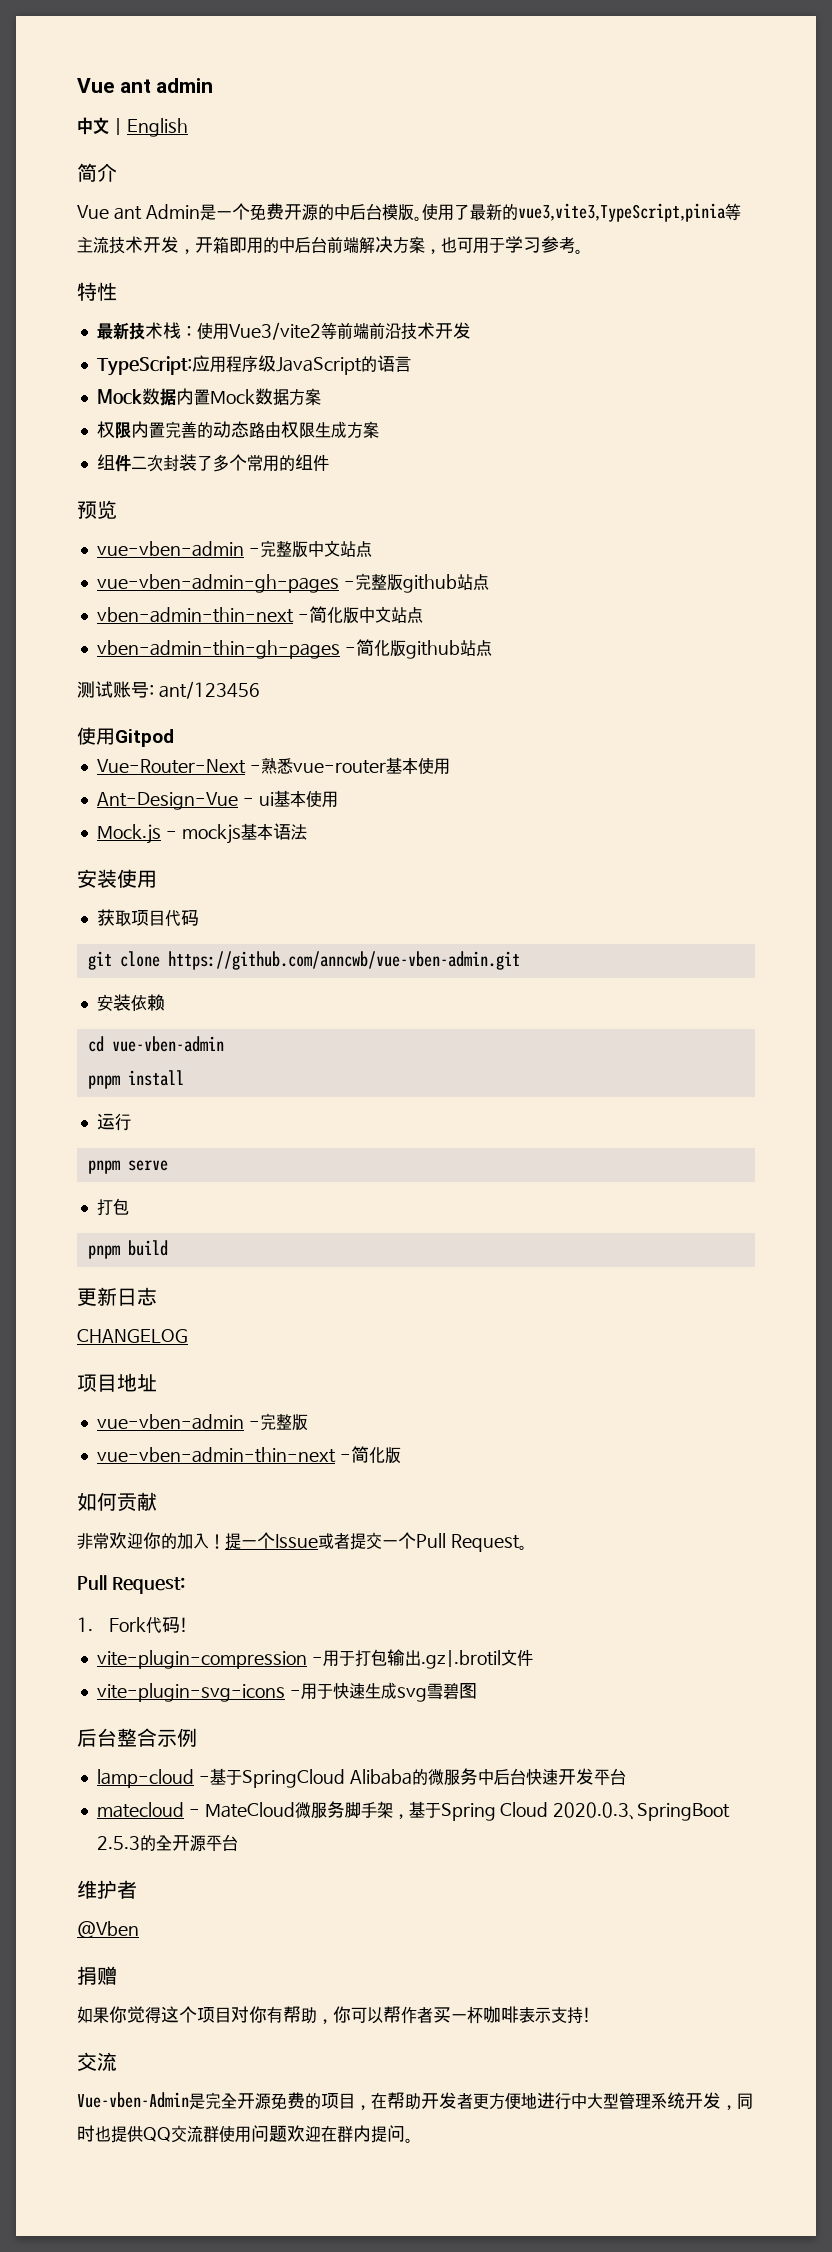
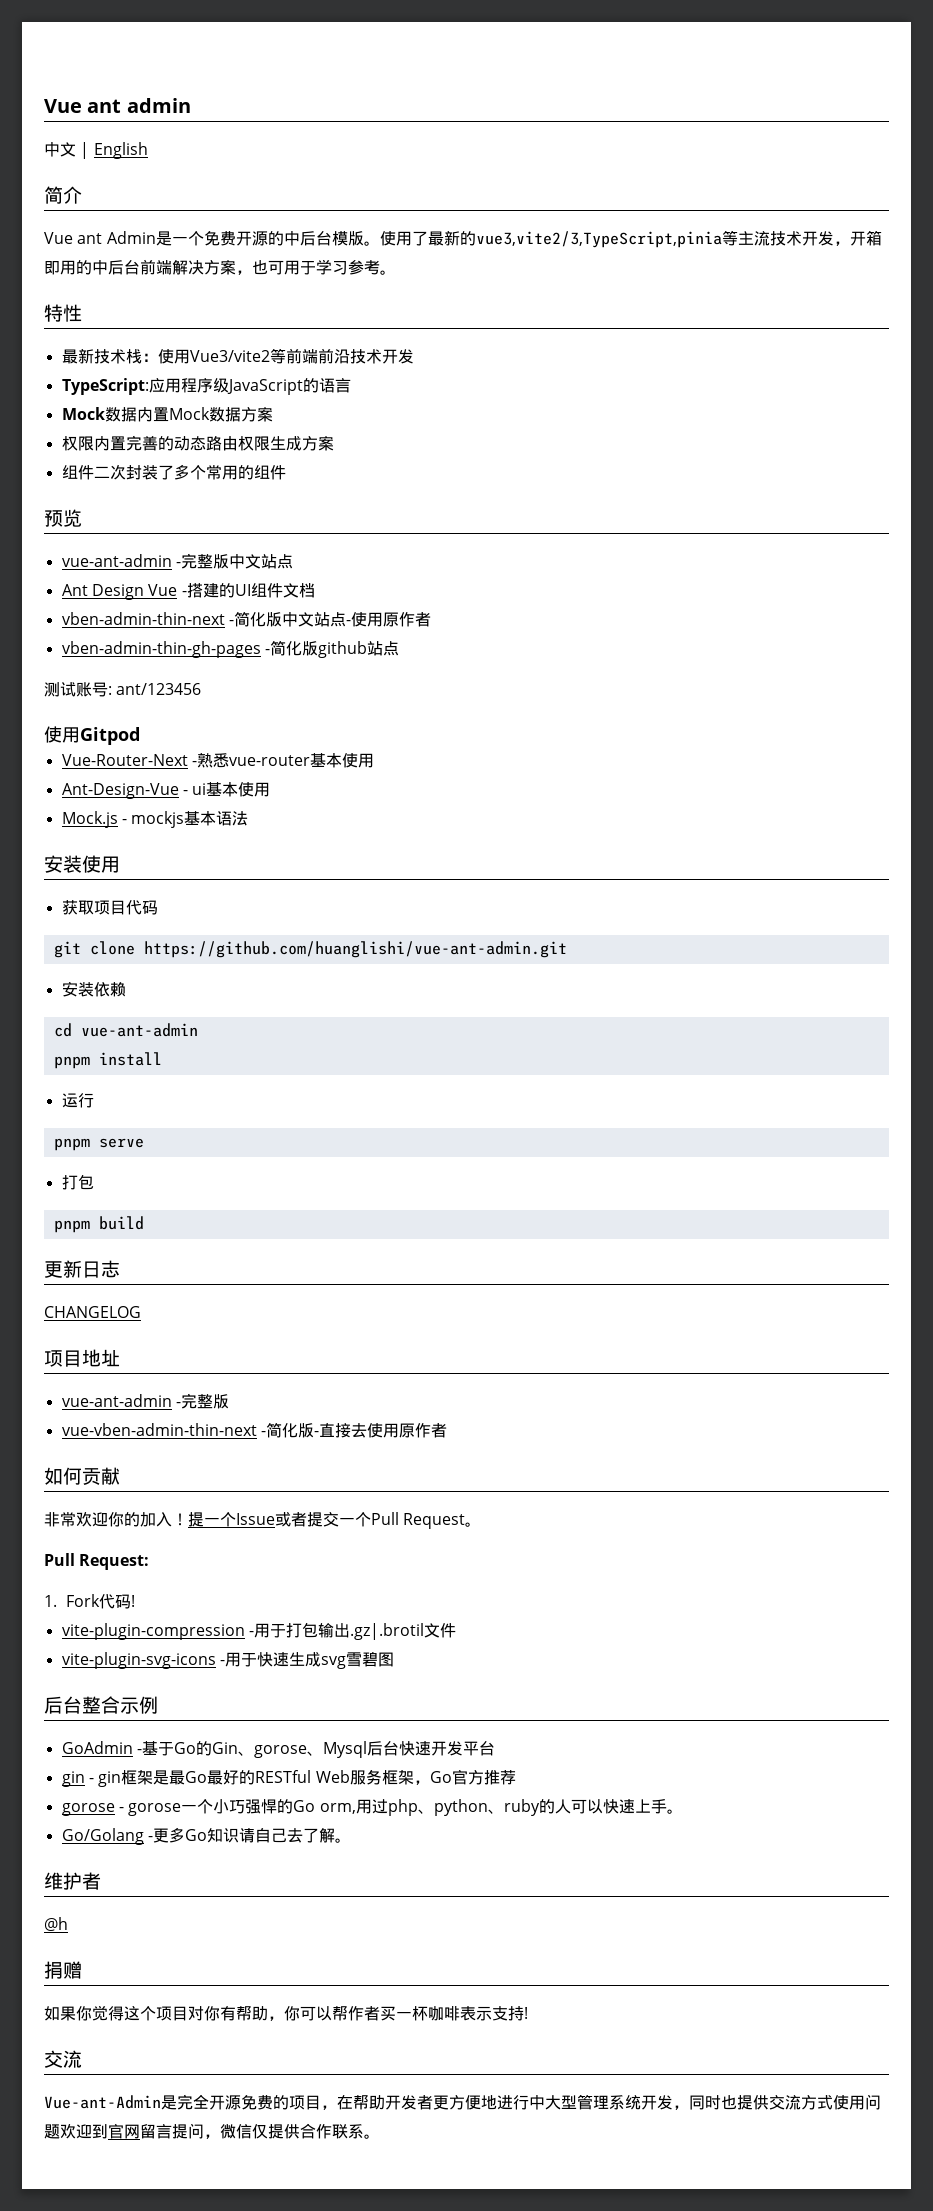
- 使用了最新的vue3,vite3,TypeScript,pinia等主流技术开发，开箱即用的中后台前端解决方案，也可用于学习参考。
+ 使用了最新的vue3,vite2/3,TypeScript,pinia等主流技术开发，开箱即用的中后台前端解决方案，也可用于学习参考。
- vue-vben-admin -完整版中文站点
+ vue-ant-admin -完整版中文站点
- vue-vben-admin-gh-pages -完整版github站点
+ Ant Design Vue -搭建的UI组件文档
- vben-admin-thin-next -简化版中文站点
+ vben-admin-thin-next -简化版中文站点-使用原作者
- git clone https://github.com/anncwb/vue-vben-admin.git
+ git clone https://github.com/huanglishi/vue-ant-admin.git
- cd vue-vben-admin
+ cd vue-ant-admin
  项目地址
- vue-vben-admin -完整版
+ vue-ant-admin -完整版
- vue-vben-admin-thin-next -简化版
+ vue-vben-admin-thin-next -简化版-直接去使用原作者
- lamp-cloud -基于SpringCloud Alibaba的微服务中后台快速开发平台
+ GoAdmin -基于Go的Gin、gorose、Mysql后台快速开发平台
- matecloud - MateCloud微服务脚手架，基于Spring Cloud 2020.0.3、SpringBoot 2.5.3的全开源平台
+ gin - gin框架是最Go最好的RESTful Web服务框架，Go官方推荐
+ gorose - gorose一个小巧强悍的Go orm,用过php、python、ruby的人可以快速上手。
+ Go/Golang -更多Go知识请自己去了解。
- @Vben
+ @h
- Vue-vben-Admin是完全开源免费的项目，在帮助开发者更方便地进行中大型管理系统开发，同时也提供QQ交流群使用问题欢迎在群内提问。
+ Vue-ant-Admin是完全开源免费的项目，在帮助开发者更方便地进行中大型管理系统开发，同时也提供交流方式使用问题欢迎到官网留言提问，微信仅提供合作联系。

